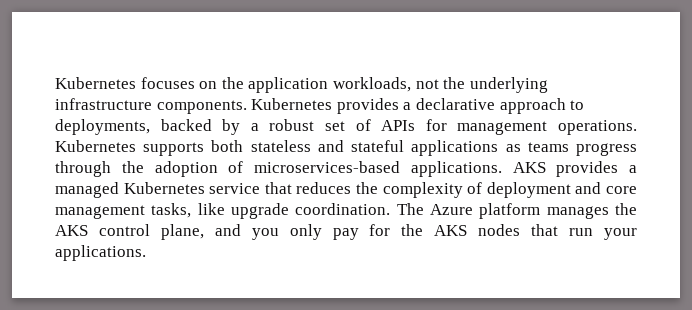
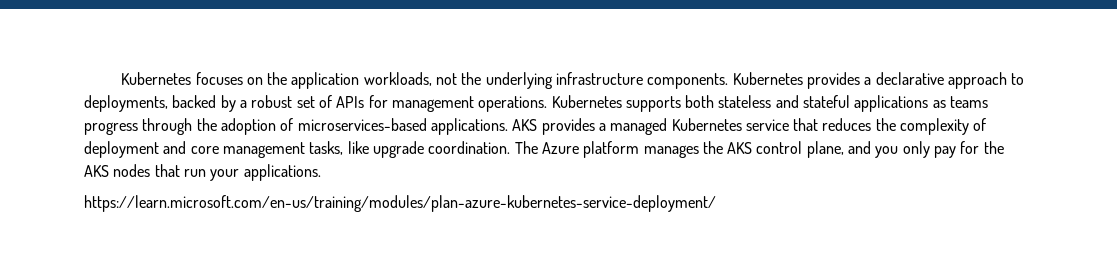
+ https://learn.microsoft.com/en-us/training/modules/plan-azure-kubernetes-service-deployment/

